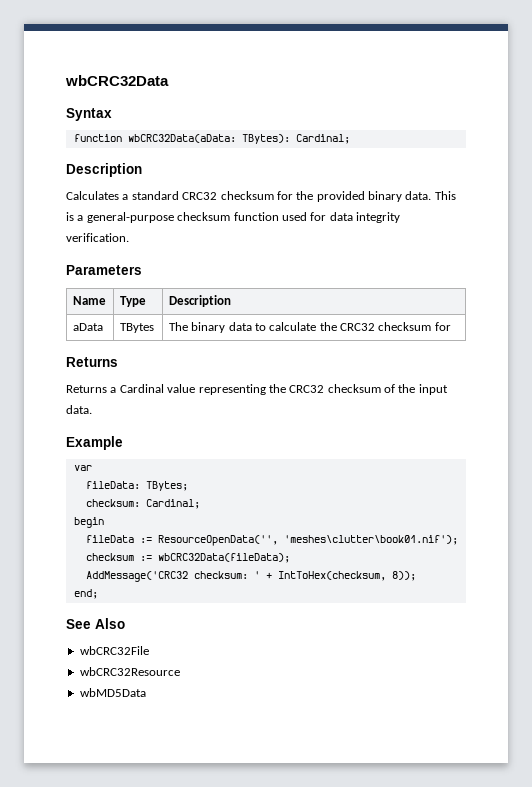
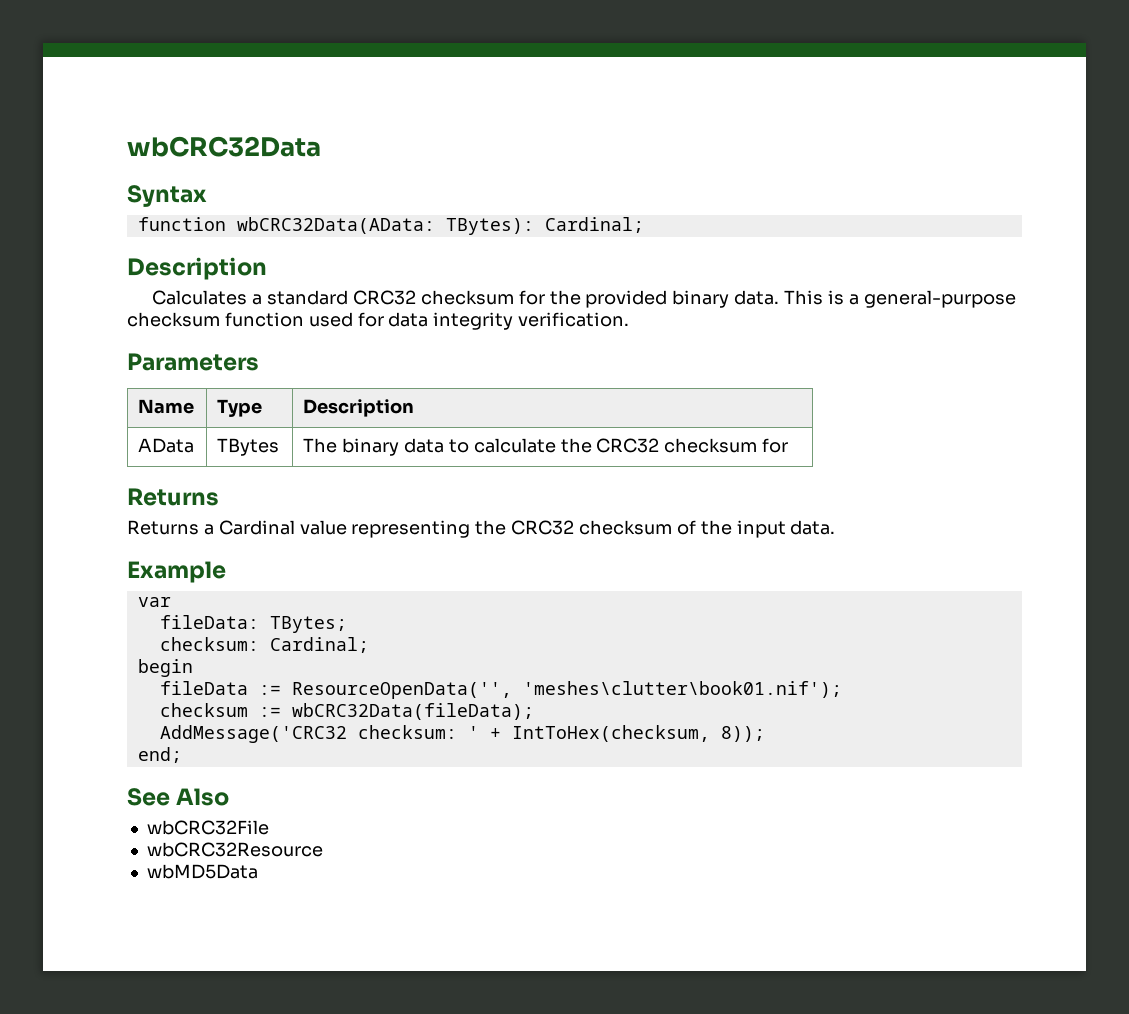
- function wbCRC32Data(aData: TBytes): Cardinal;
+ function wbCRC32Data(AData: TBytes): Cardinal;
- aData | TBytes | The binary data to calculate the CRC32 checksum for
+ AData | TBytes | The binary data to calculate the CRC32 checksum for

